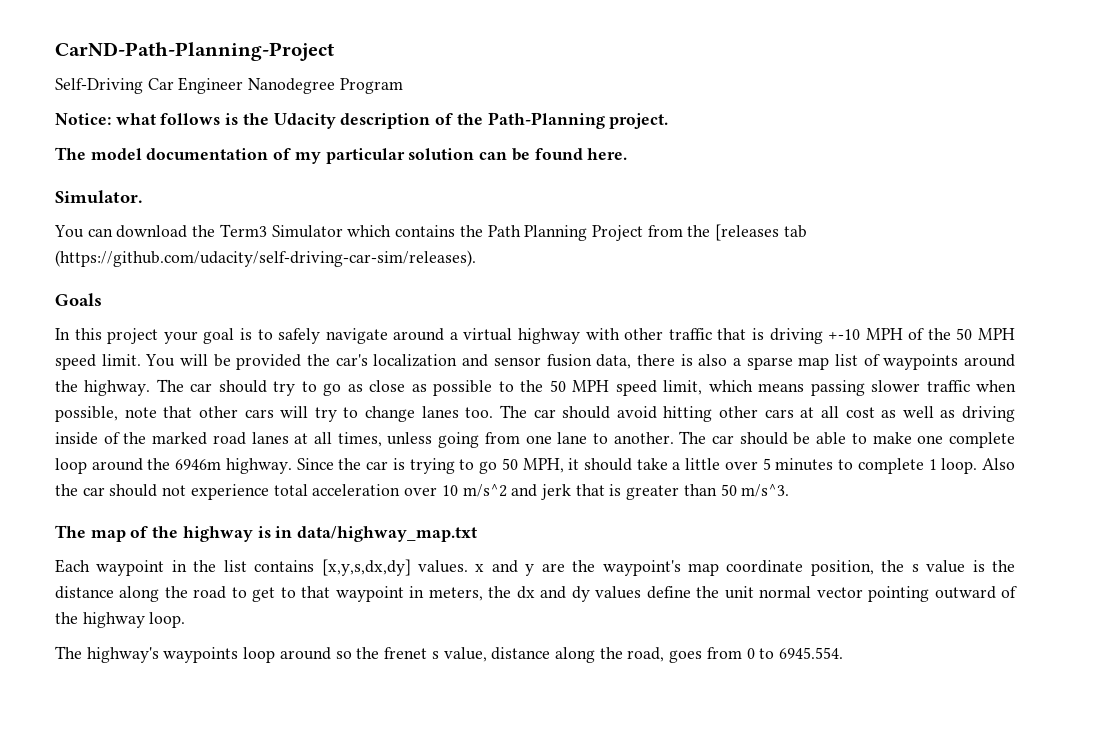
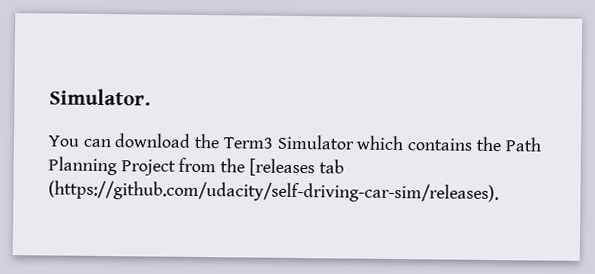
- CarND-Path-Planning-Project
- Self-Driving Car Engineer Nanodegree Program
- Notice: what follows is the Udacity description of the Path-Planning project.
- The model documentation of my particular solution can be found here.
- Goals
- In this project your goal is to safely navigate around a virtual highway with other traffic that is driving +-10 MPH of the 50 MPH speed limit. You will be provided the car's localization and sensor fusion data, there is also a sparse map list of waypoints around the highway. The car should try to go as close as possible to the 50 MPH speed limit, which means passing slower traffic when possible, note that other cars will try to change lanes too. The car should avoid hitting other cars at all cost as well as driving inside of the marked road lanes at all times, unless going from one lane to another. The car should be able to make one complete loop around the 6946m highway. Since the car is trying to go 50 MPH, it should take a little over 5 minutes to complete 1 loop. Also the car should not experience total acceleration over 10 m/s^2 and jerk that is greater than 50 m/s^3.
- The map of the highway is in data/highway_map.txt
- Each waypoint in the list contains [x,y,s,dx,dy] values. x and y are the waypoint's map coordinate position, the s value is the distance along the road to get to that waypoint in meters, the dx and dy values define the unit normal vector pointing outward of the highway loop.
- The highway's waypoints loop around so the frenet s value, distance along the road, goes from 0 to 6945.554.

